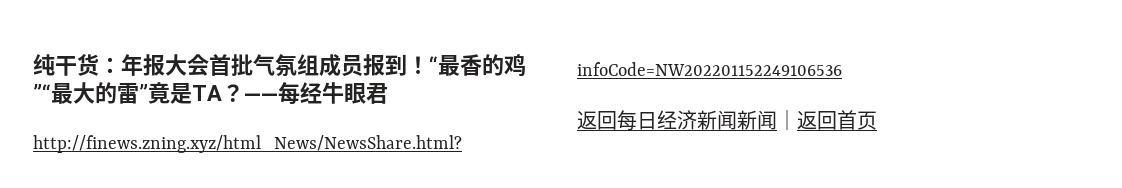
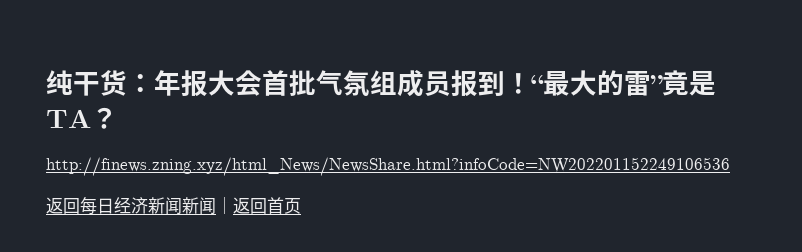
- “最香的鸡”“最大的雷”竟是TA？——每经牛眼君
+ “最大的雷”竟是TA？

